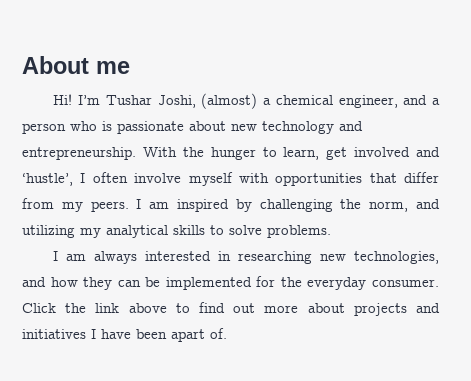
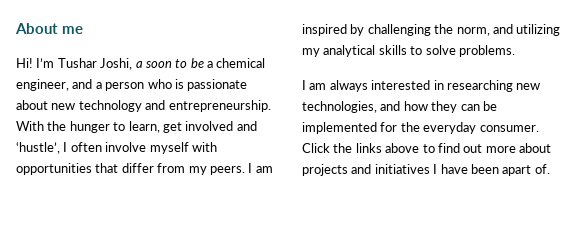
- I’m Tushar Joshi, (almost) a chemical engineer, and a person who is passionate about new technology and entrepreneurship.
+ I’m Tushar Joshi, a soon to be a chemical engineer, and a person who is passionate about new technology and entrepreneurship.
- Click the link above to find out more about projects and initiatives I have been apart of.
+ Click the links above to find out more about projects and initiatives I have been apart of.

